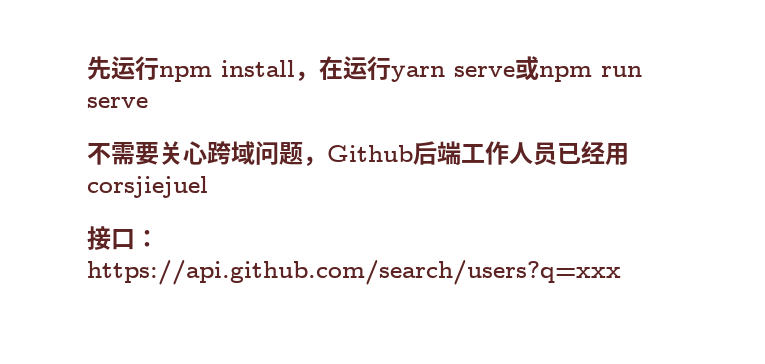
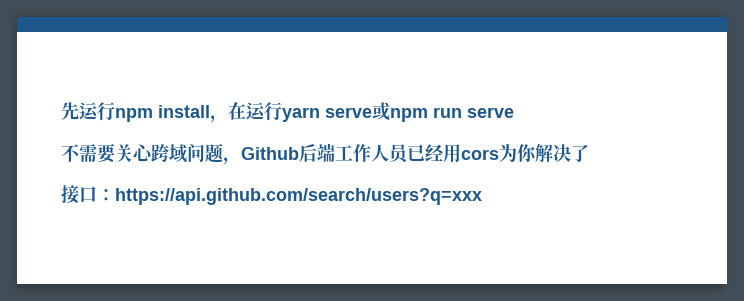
- 不需要关心跨域问题，Github后端工作人员已经用corsjiejuel
+ 不需要关心跨域问题，Github后端工作人员已经用cors为你解决了

